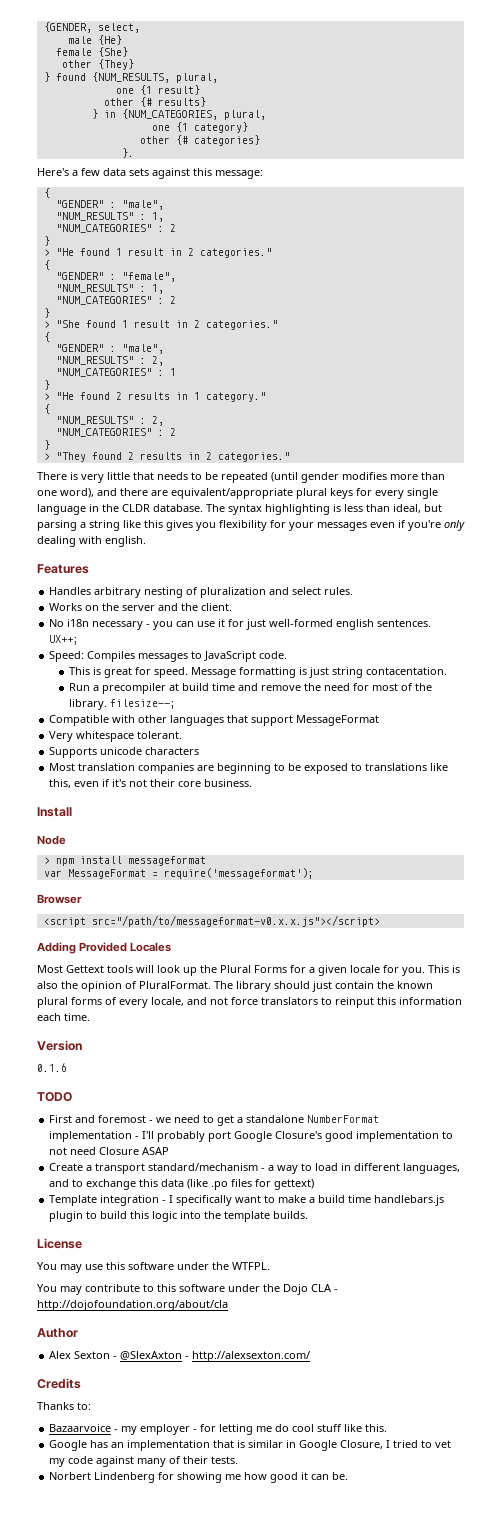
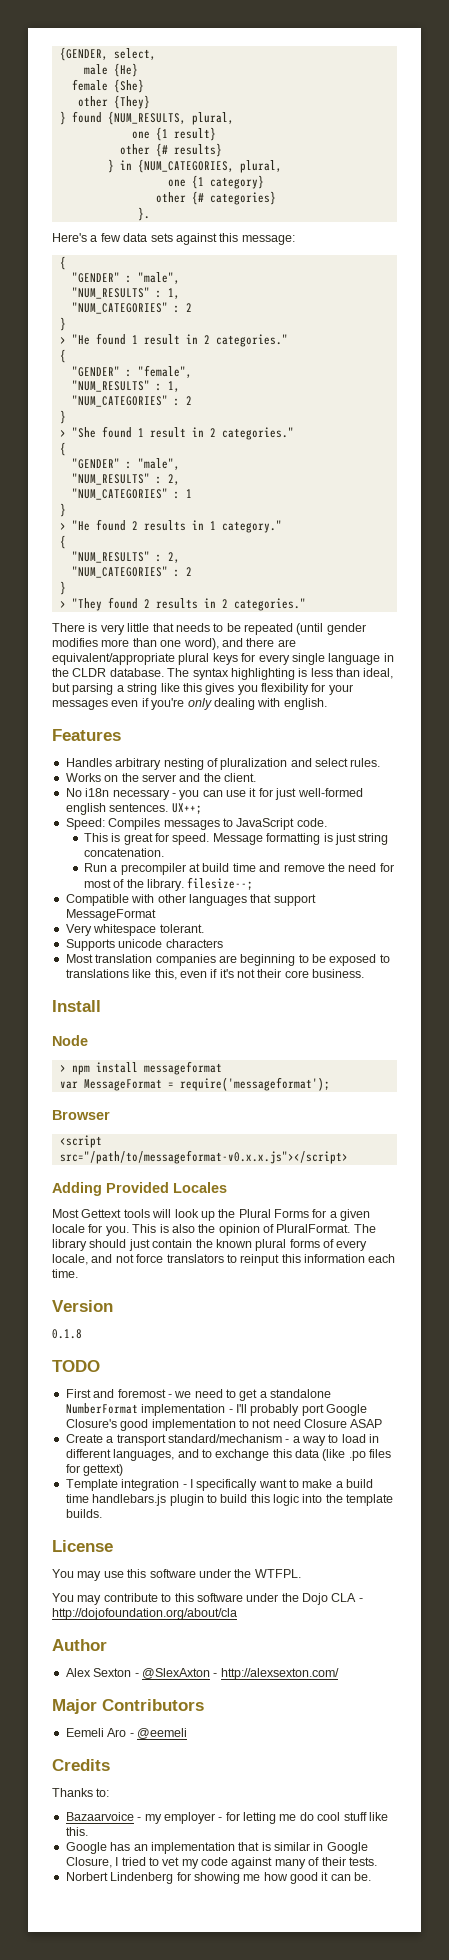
- Message formatting is just string contacentation.
+ Message formatting is just string concatenation.
- 0.1.6
+ 0.1.8
+ Major Contributors
+ Eemeli Aro - @eemeli

